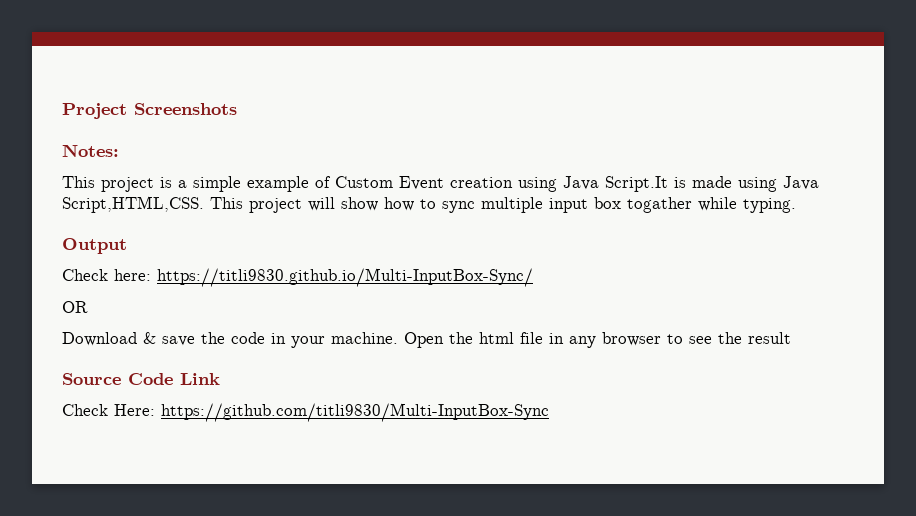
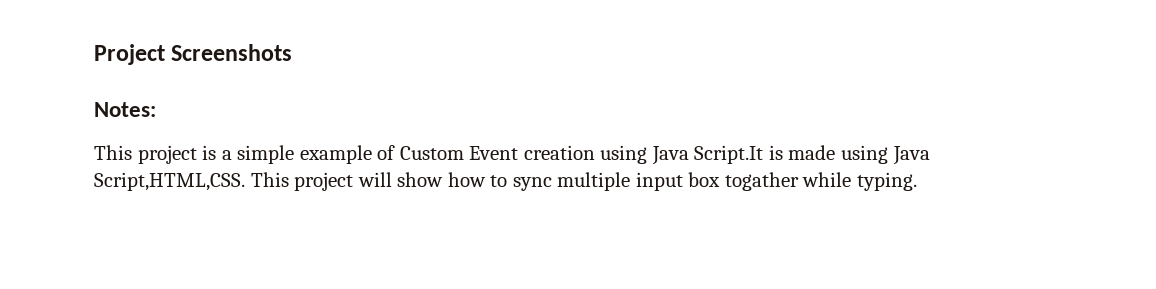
- Output
- Check here: https://titli9830.github.io/Multi-InputBox-Sync/
- OR
- Download & save the code in your machine. Open the html file in any browser to see the result
- Source Code Link
- Check Here: https://github.com/titli9830/Multi-InputBox-Sync

